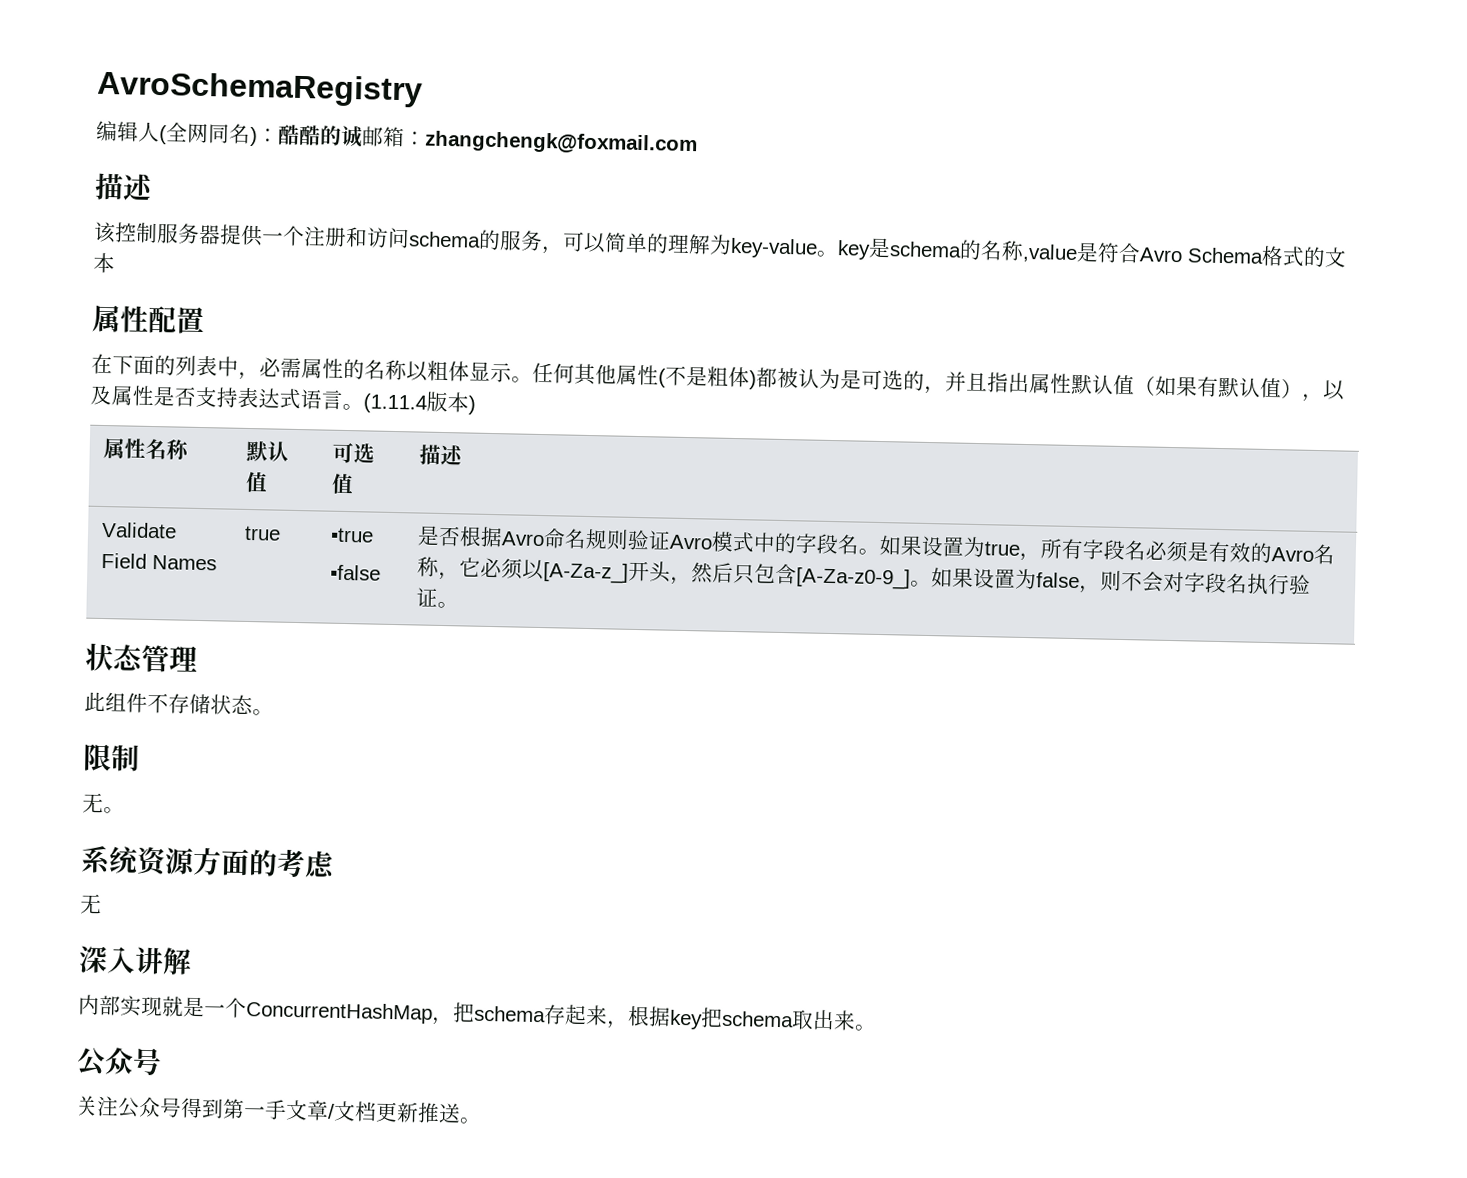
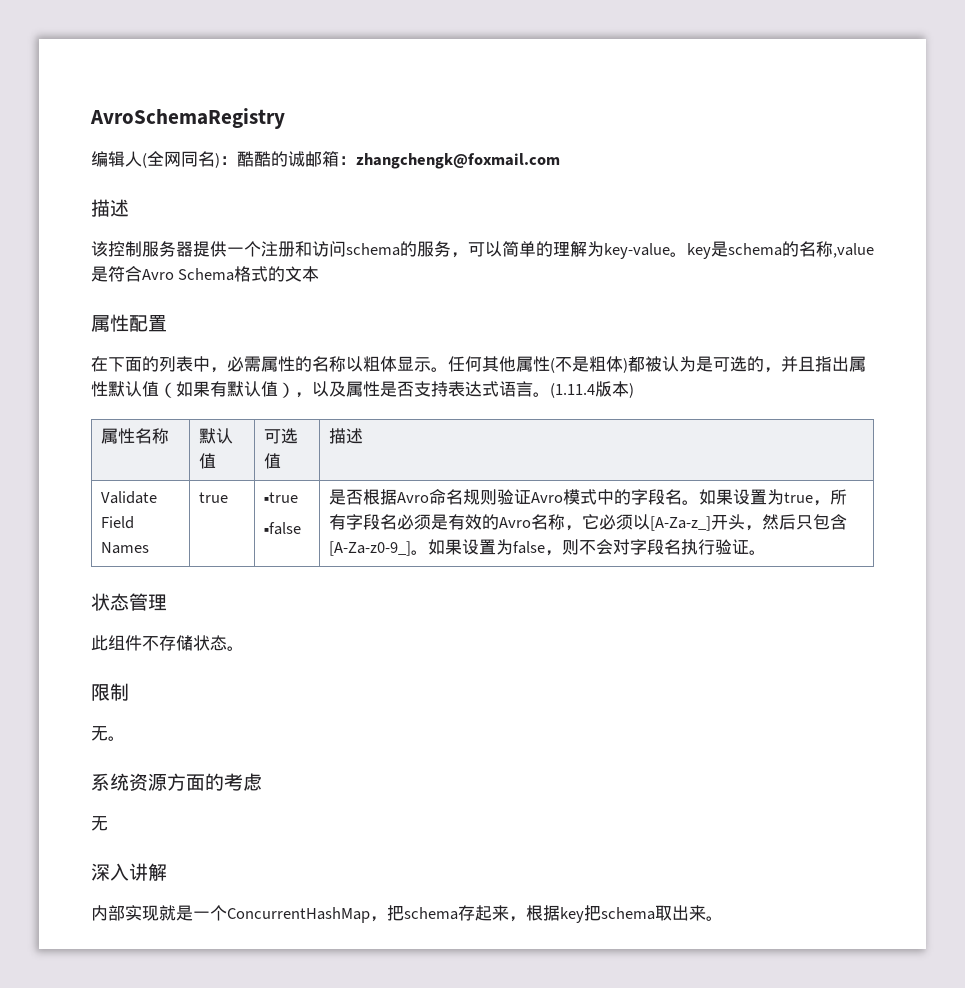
  内部实现就是一个ConcurrentHashMap，把schema存起来，根据key把schema取出来。
- 公众号
- 关注公众号得到第一手文章/文档更新推送。

